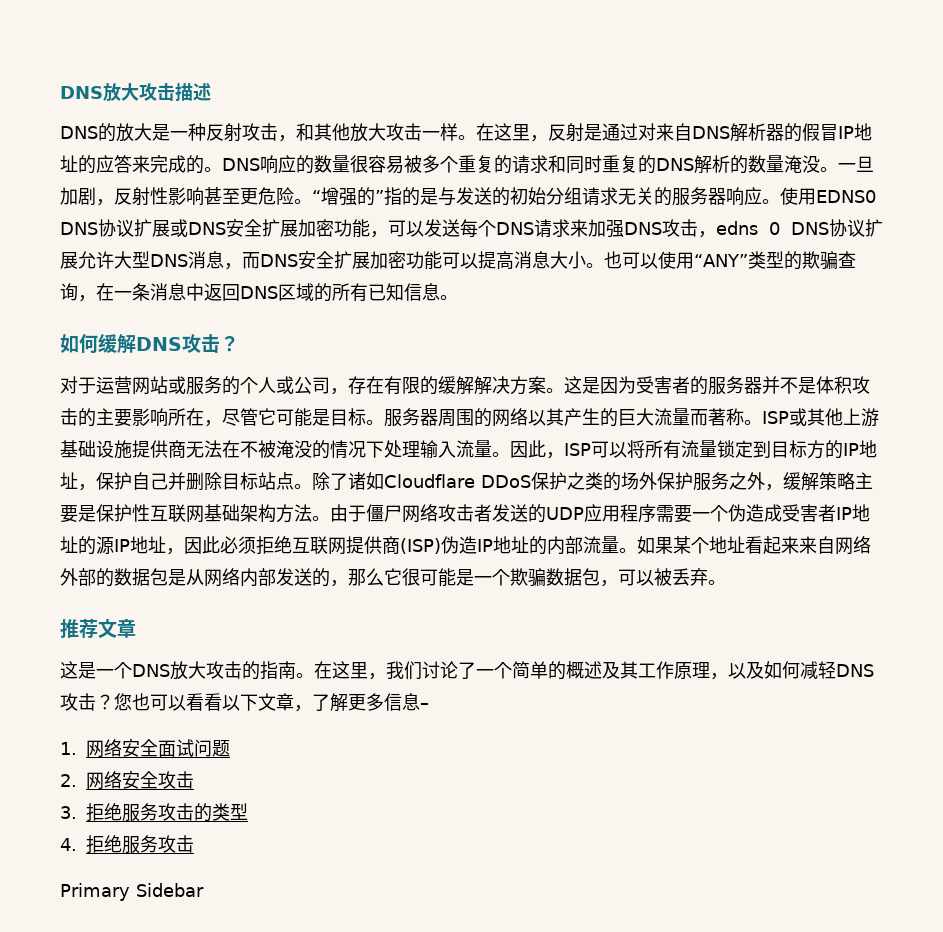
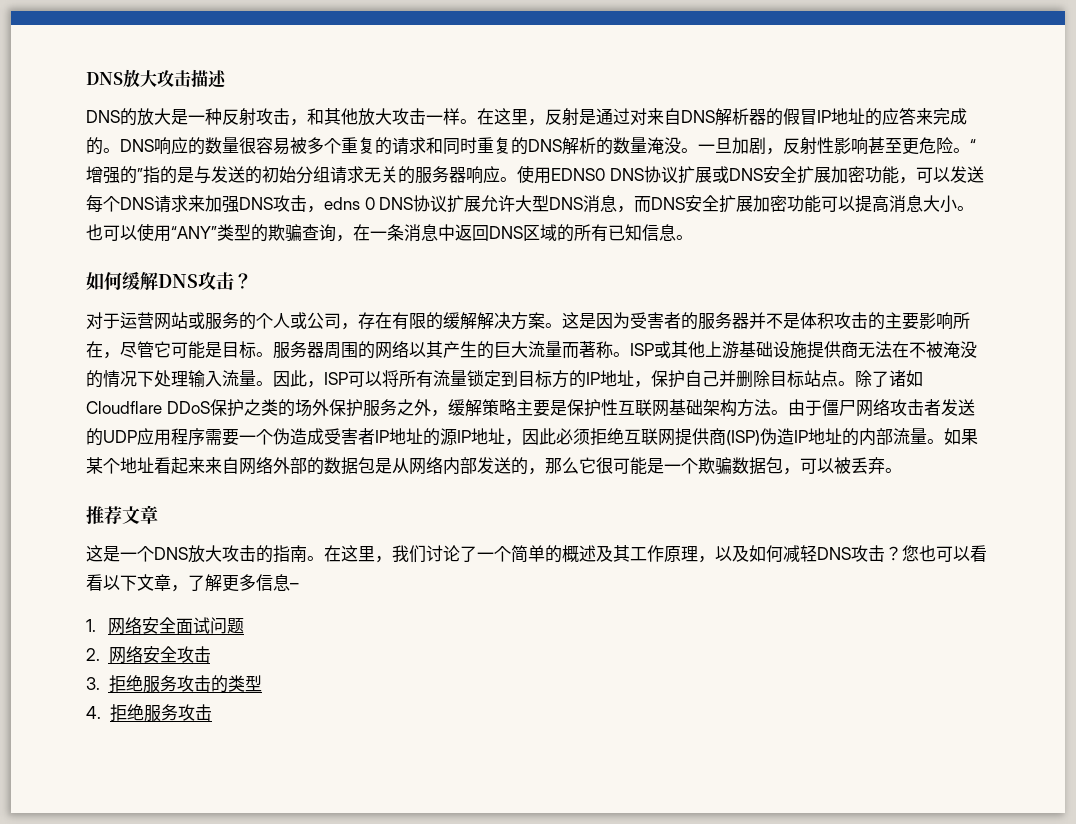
- Primary Sidebar

